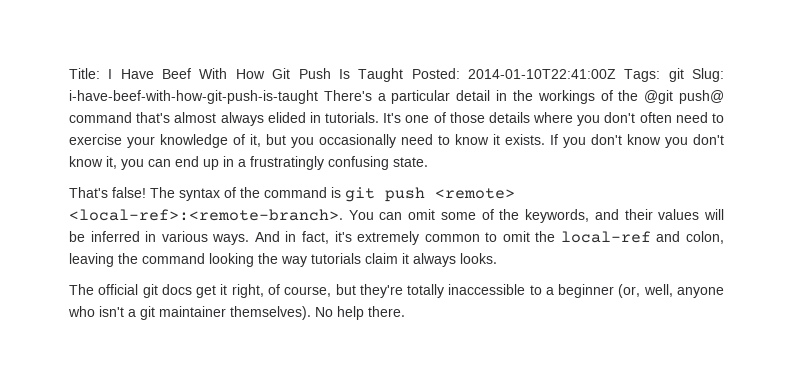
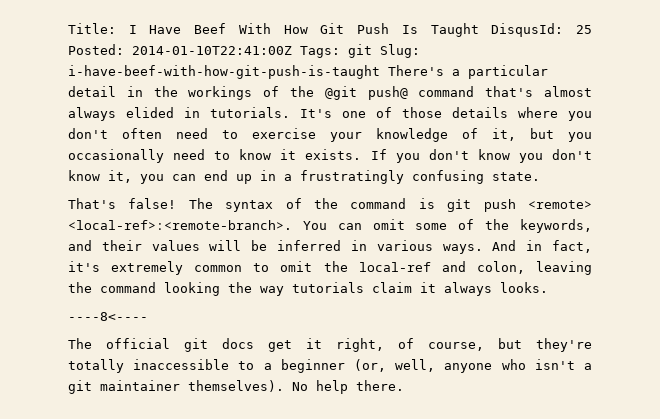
- Title: I Have Beef With How Git Push Is Taught Posted: 2014-01-10T22:41:00Z Tags: git Slug: i-have-beef-with-how-git-push-is-taught There's a particular detail in the workings of the @git push@ command that's almost always elided in tutorials.
+ Title: I Have Beef With How Git Push Is Taught DisqusId: 25 Posted: 2014-01-10T22:41:00Z Tags: git Slug: i-have-beef-with-how-git-push-is-taught There's a particular detail in the workings of the @git push@ command that's almost always elided in tutorials.
+ ----8<----

